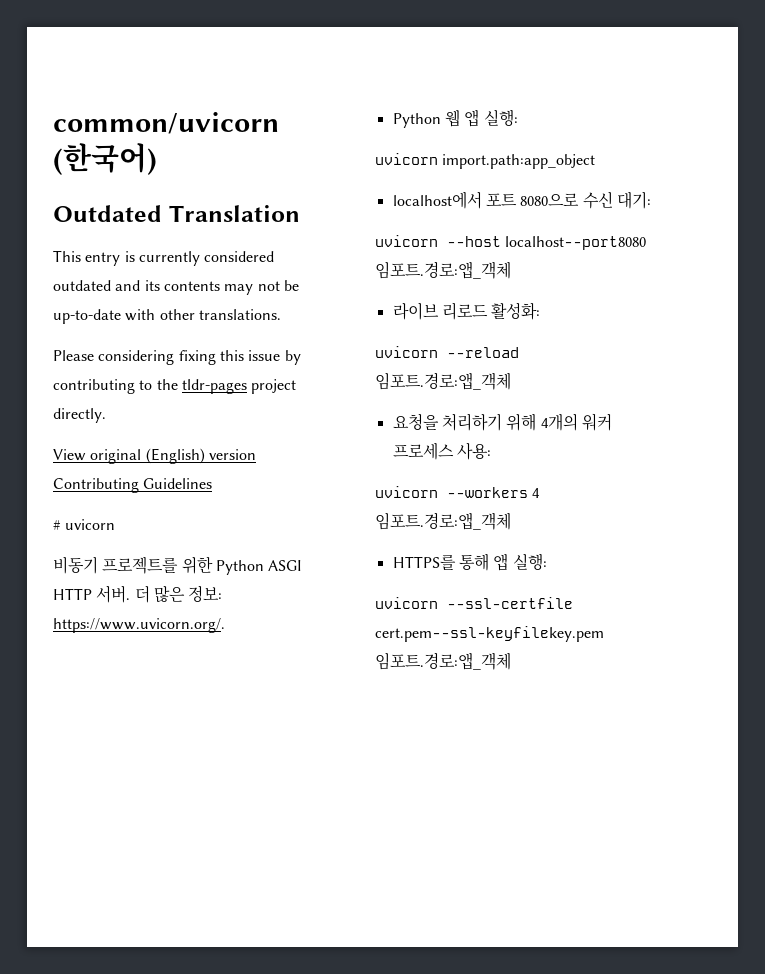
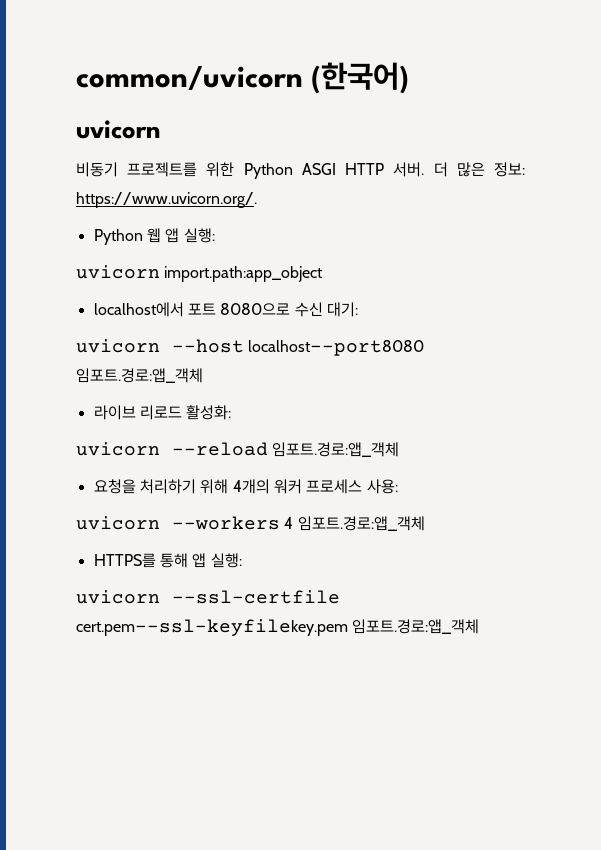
  common/uvicorn (한국어)
- Outdated Translation
- This entry is currently considered outdated and its contents may not be up-to-date with other translations.
- Please considering fixing this issue by contributing to the tldr-pages project directly.
- View original (English) version Contributing Guidelines
- # uvicorn
+ uvicorn

